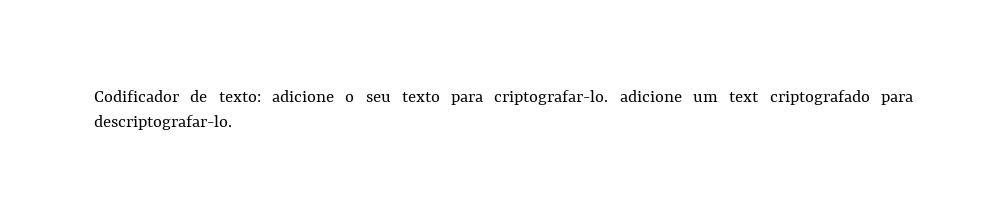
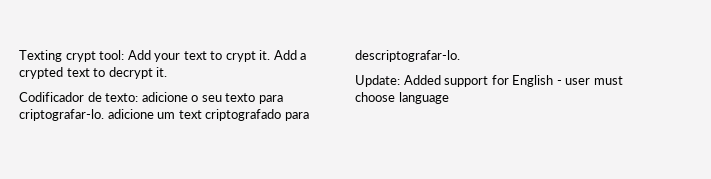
+ Texting crypt tool: Add your text to crypt it. Add a crypted text to decrypt it.
+ Update: Added support for English - user must choose language

